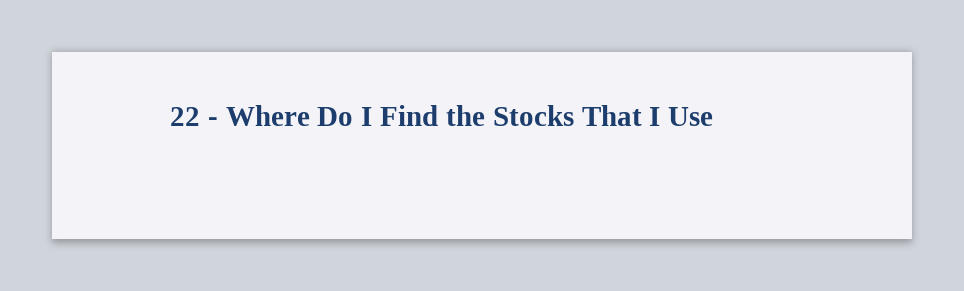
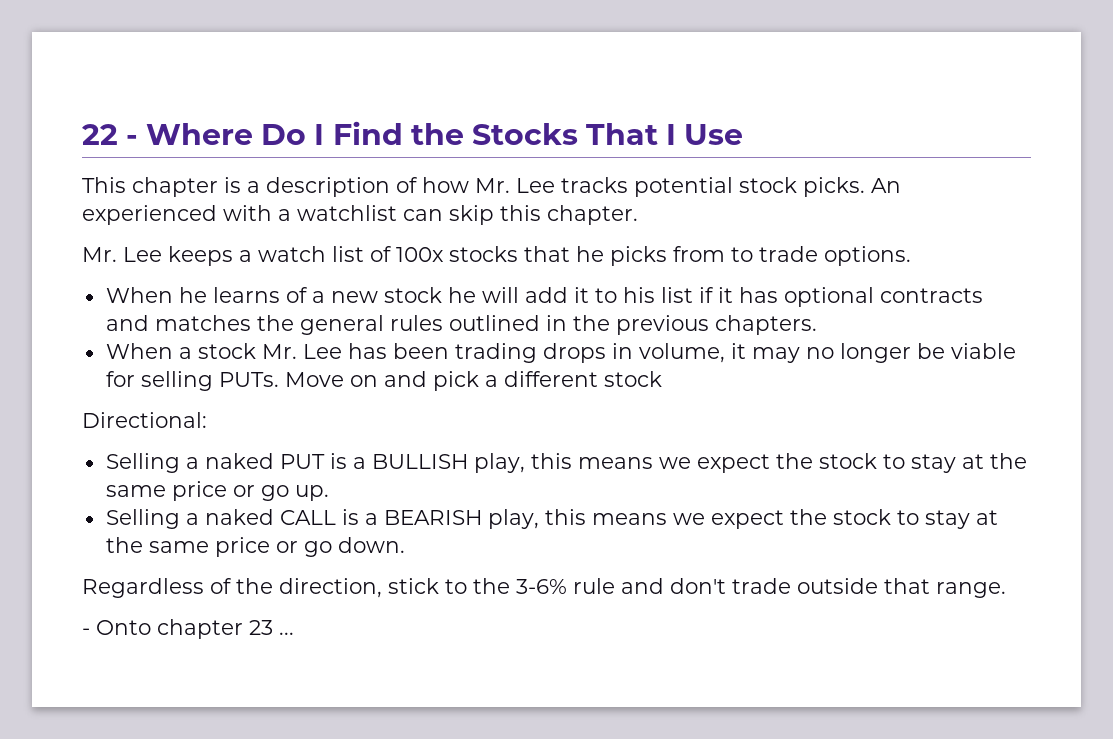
+ This chapter is a description of how Mr. Lee tracks potential stock picks. An experienced with a watchlist can skip this chapter.
+ Mr. Lee keeps a watch list of 100x stocks that he picks from to trade options.
+ When he learns of a new stock he will add it to his list if it has optional contracts and matches the general rules outlined in the previous chapters.
+ When a stock Mr. Lee has been trading drops in volume, it may no longer be viable for selling PUTs. Move on and pick a different stock
+ Directional:
+ Selling a naked PUT is a BULLISH play, this means we expect the stock to stay at the same price or go up.
+ Selling a naked CALL is a BEARISH play, this means we expect the stock to stay at the same price or go down.
+ Regardless of the direction, stick to the 3-6% rule and don't trade outside that range.
+ - Onto chapter 23 ...

